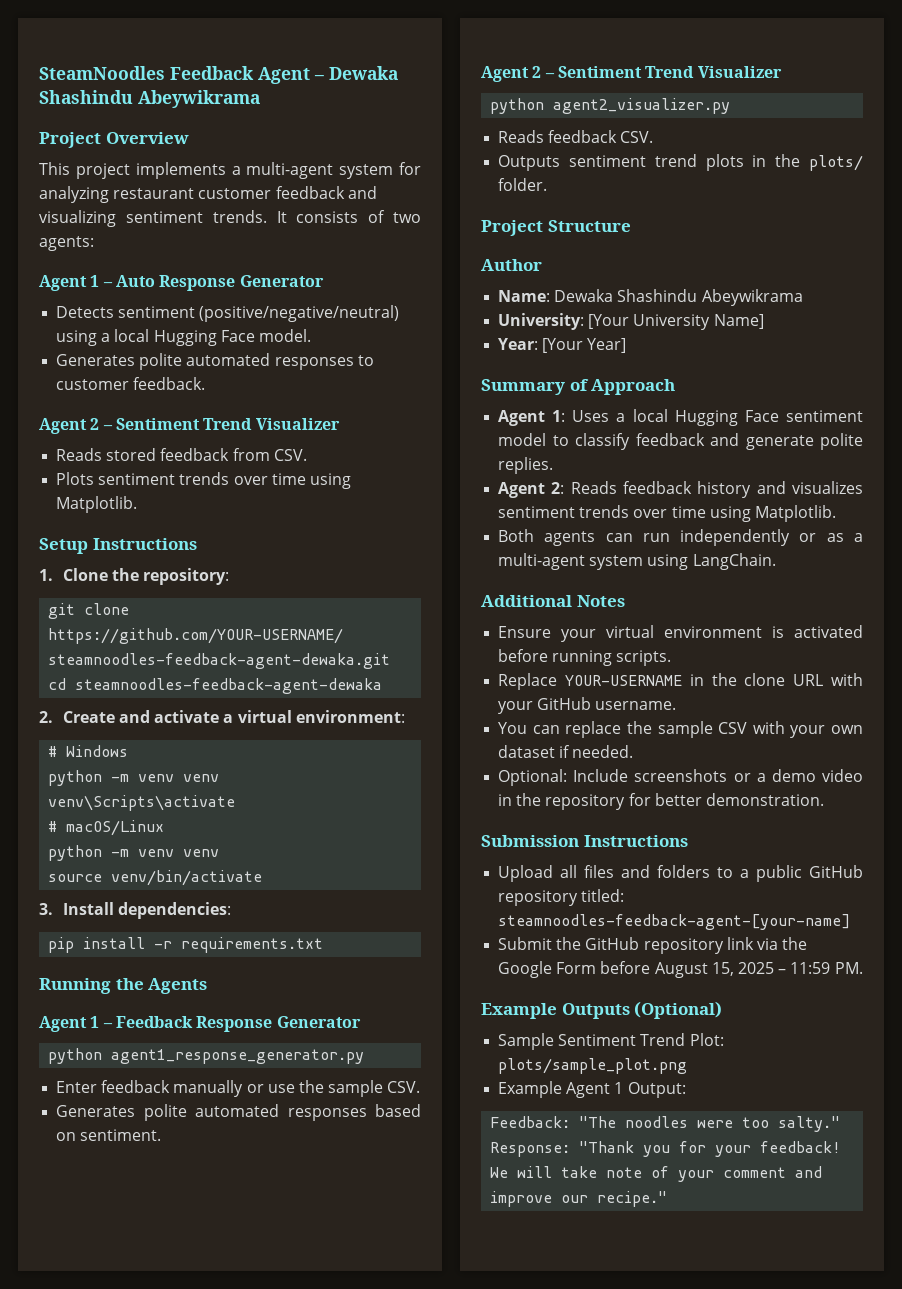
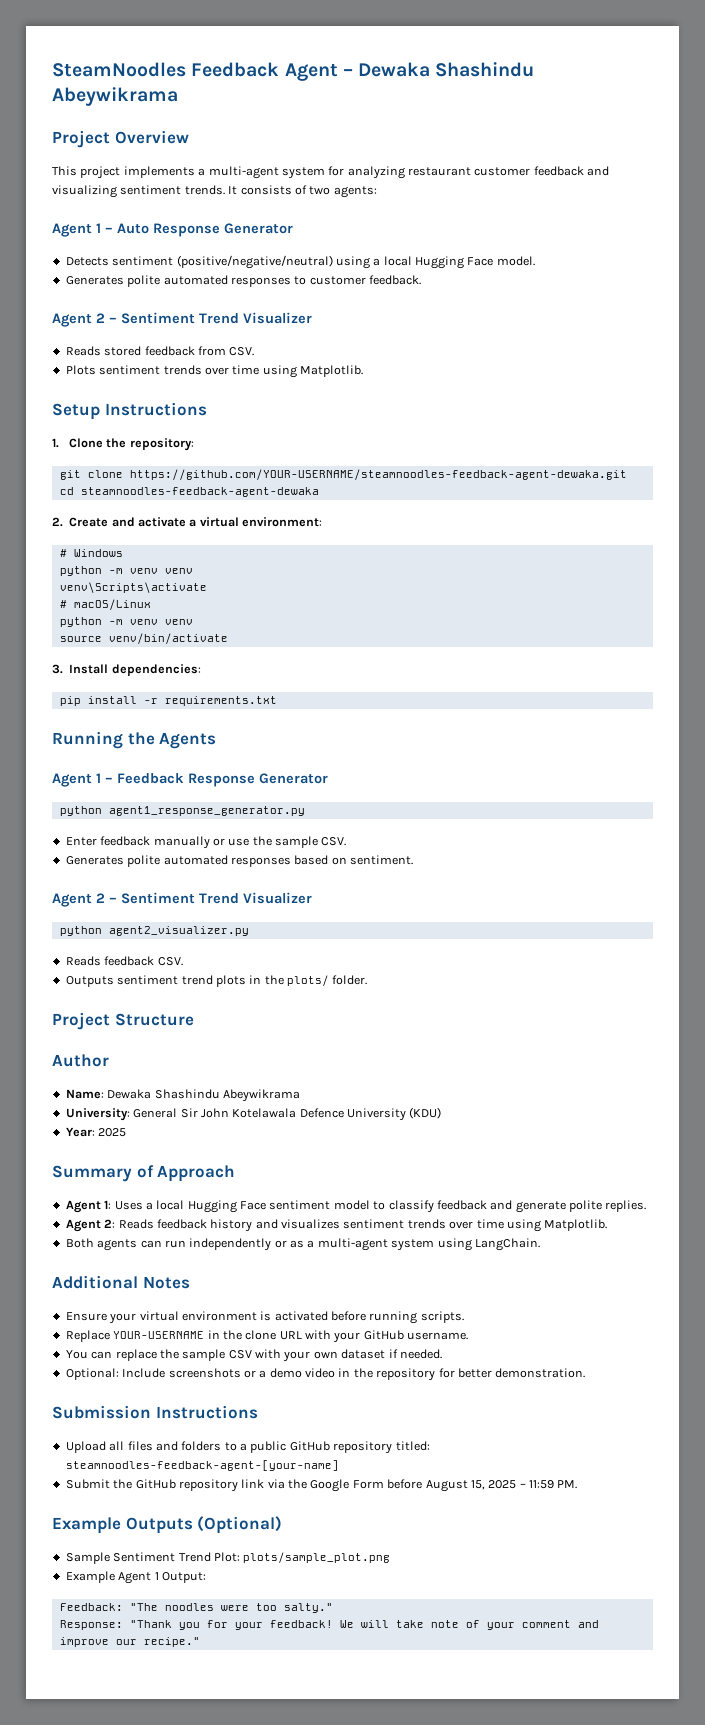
- University: [Your University Name]
+ University: General Sir John Kotelawala Defence University (KDU)
- Year: [Your Year]
+ Year: 2025

